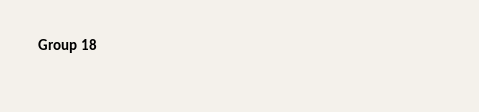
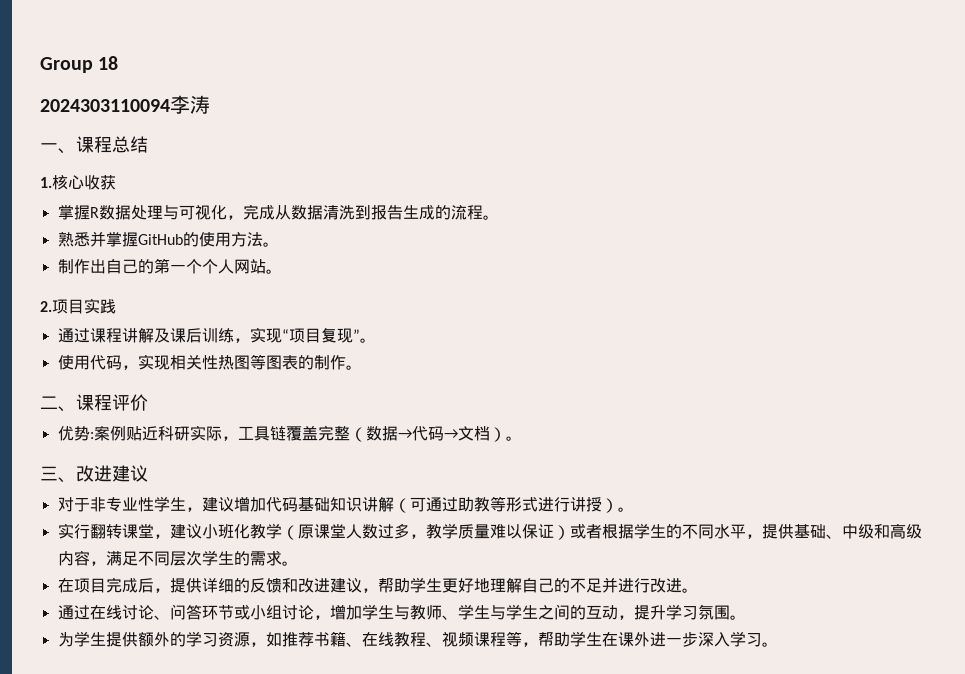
+ 2024303110094李涛
+ 一、课程总结
+ 1.核心收获
+ 掌握R数据处理与可视化，完成从数据清洗到报告生成的流程。
+ 熟悉并掌握GitHub的使用方法。
+ 制作出自己的第一个个人网站。
+ 2.项目实践
+ 通过课程讲解及课后训练，实现“项目复现”。
+ 使用代码，实现相关性热图等图表的制作。
+ 二、课程评价
+ 优势:案例贴近科研实际，工具链覆盖完整（数据→代码→文档）。
+ 三、改进建议
+ 对于非专业性学生，建议增加代码基础知识讲解（可通过助教等形式进行讲授）。
+ 实行翻转课堂，建议小班化教学（原课堂人数过多，教学质量难以保证）或者根据学生的不同水平，提供基础、中级和高级内容，满足不同层次学生的需求。
+ 在项目完成后，提供详细的反馈和改进建议，帮助学生更好地理解自己的不足并进行改进。
+ 通过在线讨论、问答环节或小组讨论，增加学生与教师、学生与学生之间的互动，提升学习氛围。
+ 为学生提供额外的学习资源，如推荐书籍、在线教程、视频课程等，帮助学生在课外进一步深入学习。

